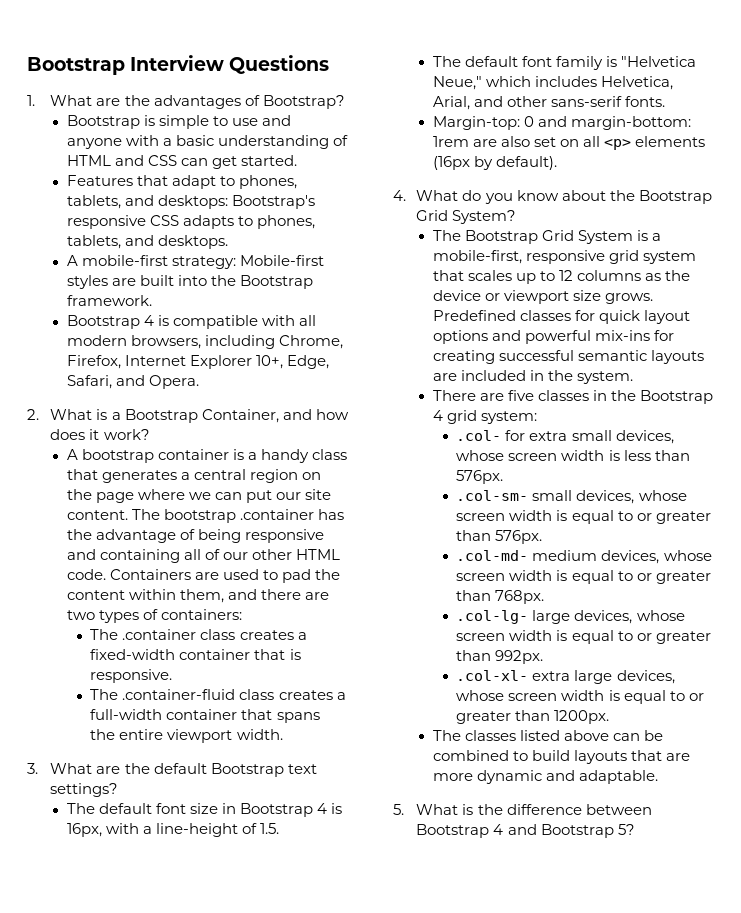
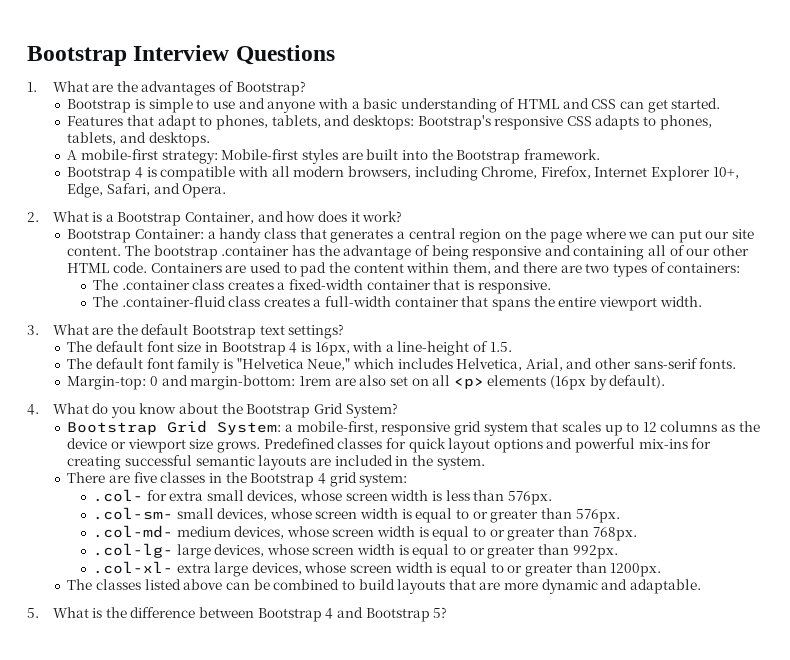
- A bootstrap container is a handy class that generates a central region on the page where we can put our site content.
+ Bootstrap Container: a handy class that generates a central region on the page where we can put our site content.
- The Bootstrap Grid System is a mobile-first, responsive grid system that scales up to 12 columns as the device or viewport size grows.
+ Bootstrap Grid System: a mobile-first, responsive grid system that scales up to 12 columns as the device or viewport size grows.

